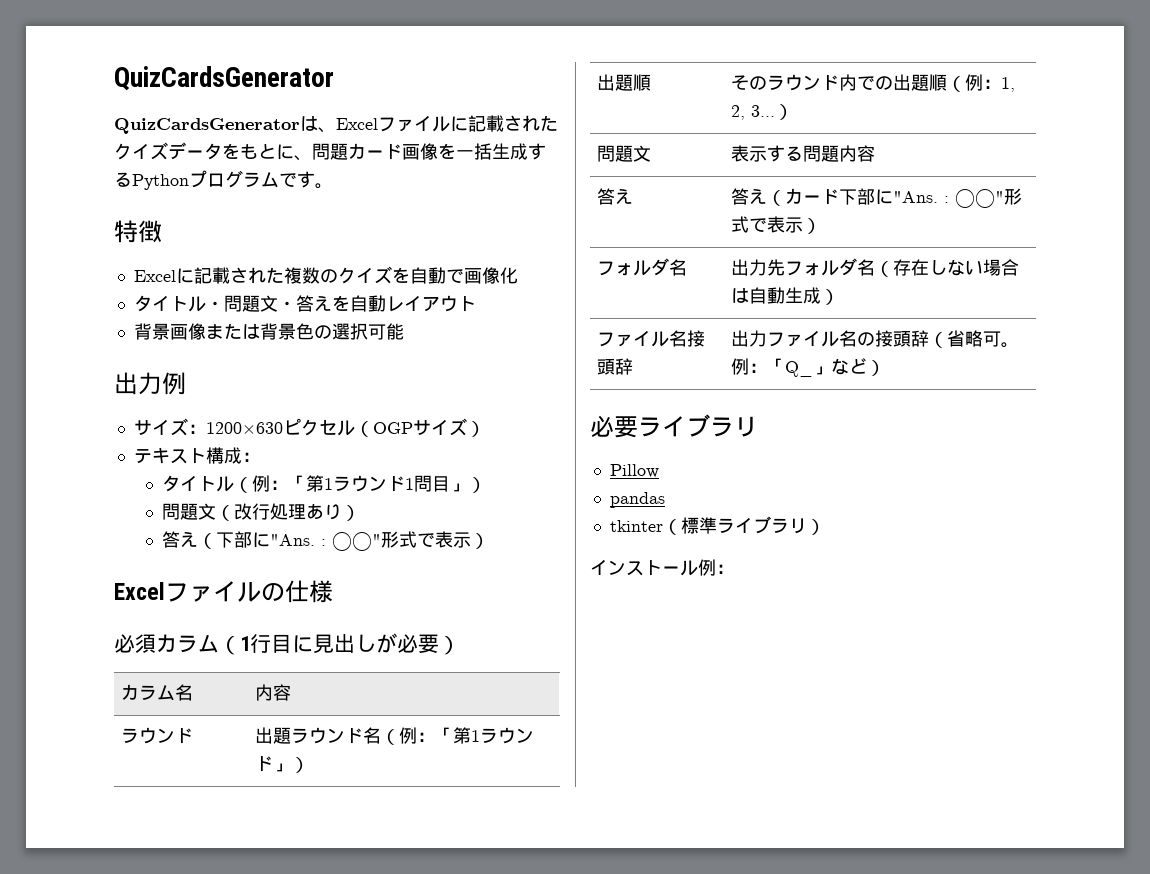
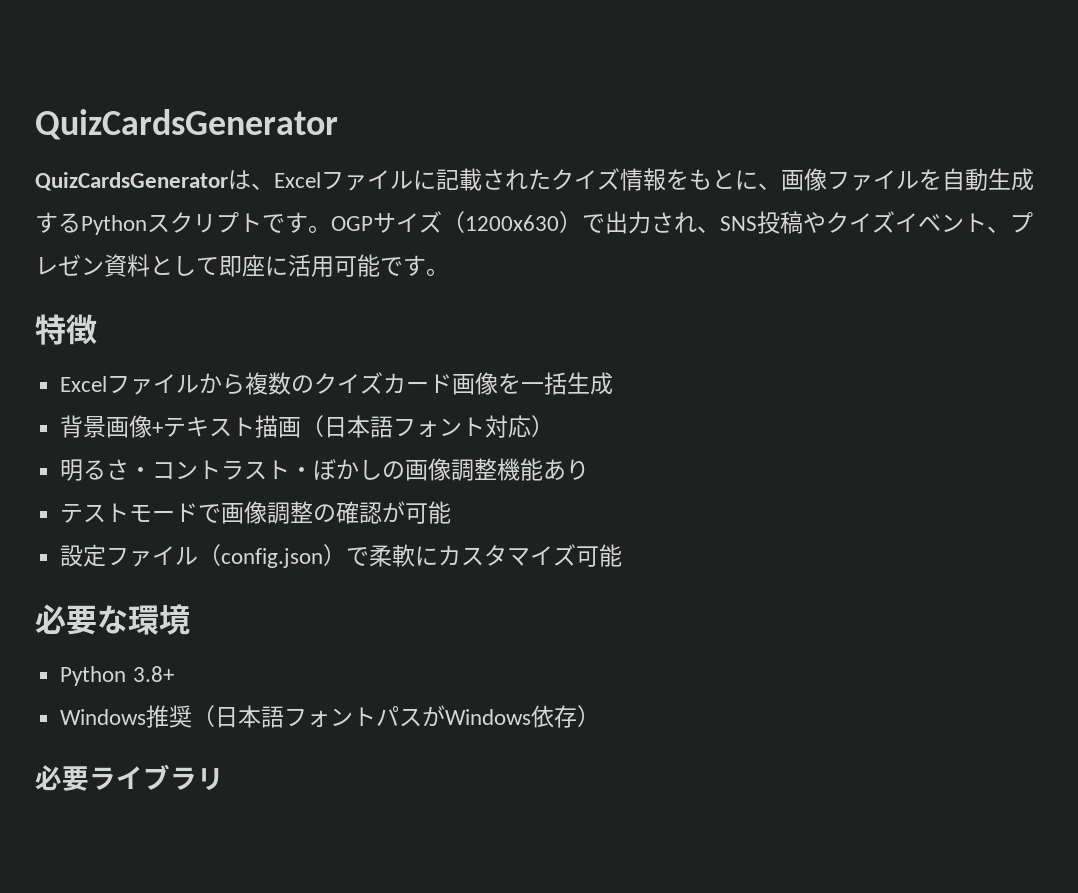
- QuizCardsGeneratorは、Excelファイルに記載されたクイズデータをもとに、問題カード画像を一括生成するPythonプログラムです。
+ QuizCardsGeneratorは、Excelファイルに記載されたクイズ情報をもとに、画像ファイルを自動生成するPythonスクリプトです。OGPサイズ（1200x630）で出力され、SNS投稿やクイズイベント、プレゼン資料として即座に活用可能です。
  特徴
- Excelに記載された複数のクイズを自動で画像化
- タイトル・問題文・答えを自動レイアウト
- 背景画像または背景色の選択可能
- 出力例
- サイズ：1200×630ピクセル（OGPサイズ）
- テキスト構成：
- タイトル（例：「第1ラウンド1問目」）
- 問題文（改行処理あり）
- 答え（下部に"Ans. : ○○"形式で表示）
- Excelファイルの仕様
- 必須カラム（1行目に見出しが必要）
- カラム名 | 内容
- ラウンド | 出題ラウンド名（例：「第1ラウンド」）
- 出題順 | そのラウンド内での出題順（例：1, 2, 3…）
- 問題文 | 表示する問題内容
- 答え | 答え（カード下部に"Ans. : ○○"形式で表示）
- フォルダ名 | 出力先フォルダ名（存在しない場合は自動生成）
- ファイル名接頭辞 | 出力ファイル名の接頭辞（省略可。例：「Q_」など）
+ Excelファイルから複数のクイズカード画像を一括生成
+ 背景画像+テキスト描画（日本語フォント対応）
+ 明るさ・コントラスト・ぼかしの画像調整機能あり
+ テストモードで画像調整の確認が可能
+ 設定ファイル（config.json）で柔軟にカスタマイズ可能
+ 必要な環境
+ Python 3.8+
+ Windows推奨（日本語フォントパスがWindows依存）
  必要ライブラリ
- Pillow
- pandas
- tkinter（標準ライブラリ）
- インストール例：

